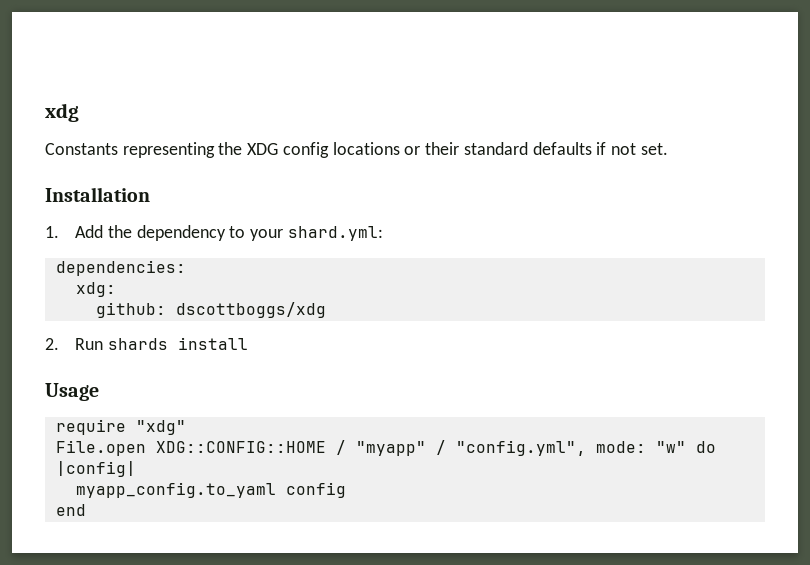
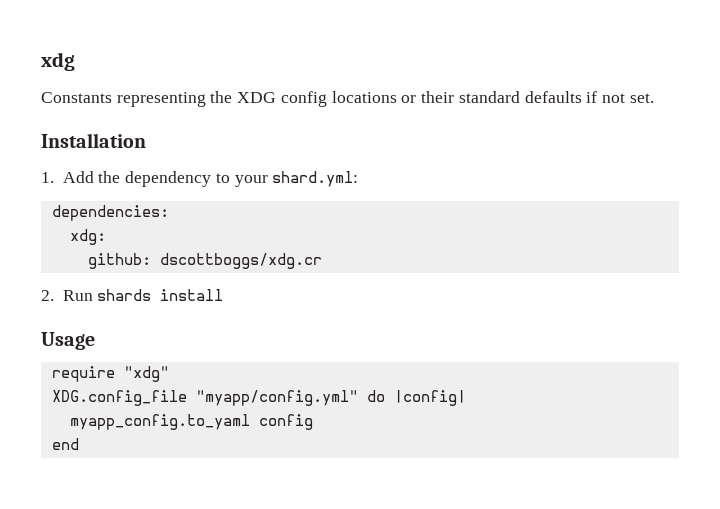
- github: dscottboggs/xdg
+ github: dscottboggs/xdg.cr
- File.open XDG::CONFIG::HOME / "myapp" / "config.yml", mode: "w" do |config|
+ XDG.config_file "myapp/config.yml" do |config|

